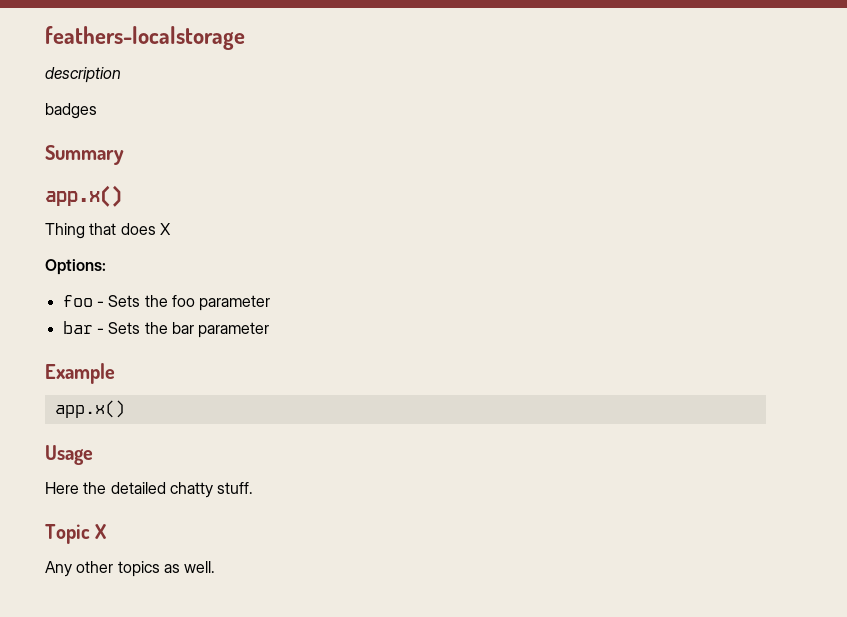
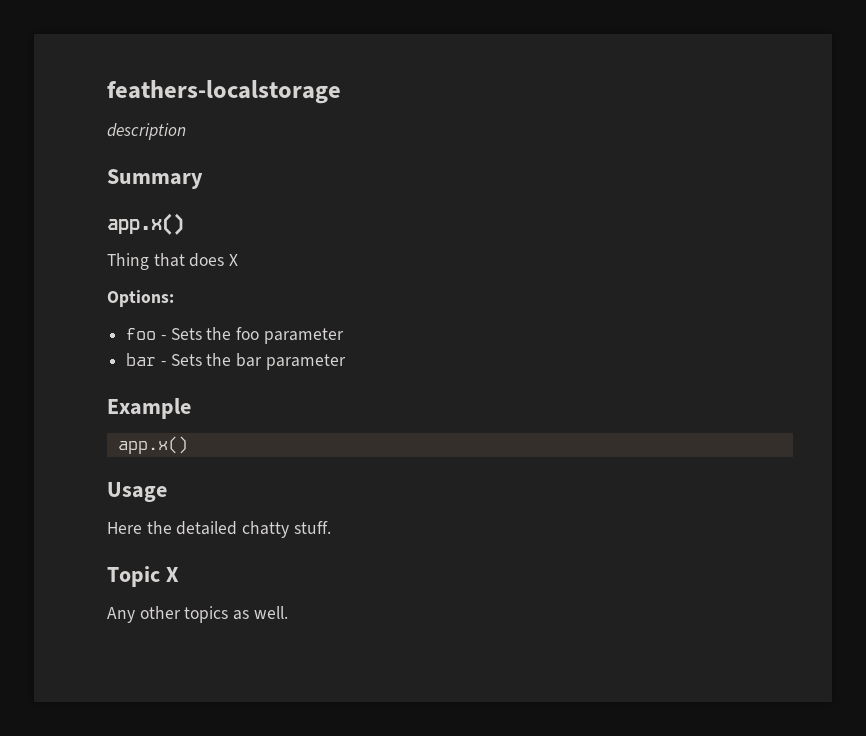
- badges

